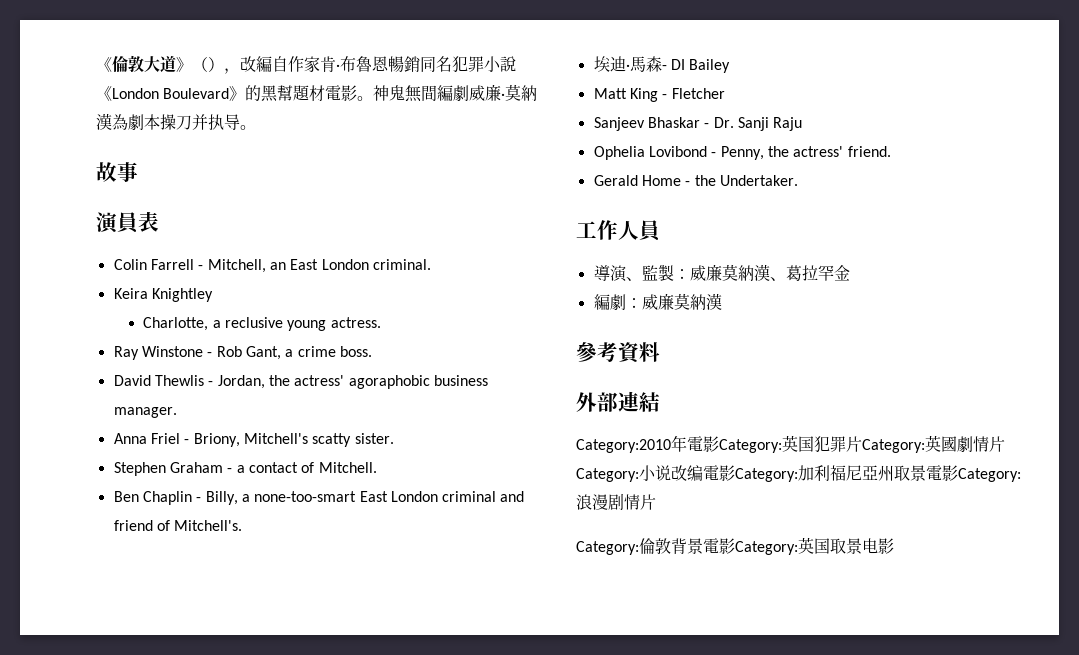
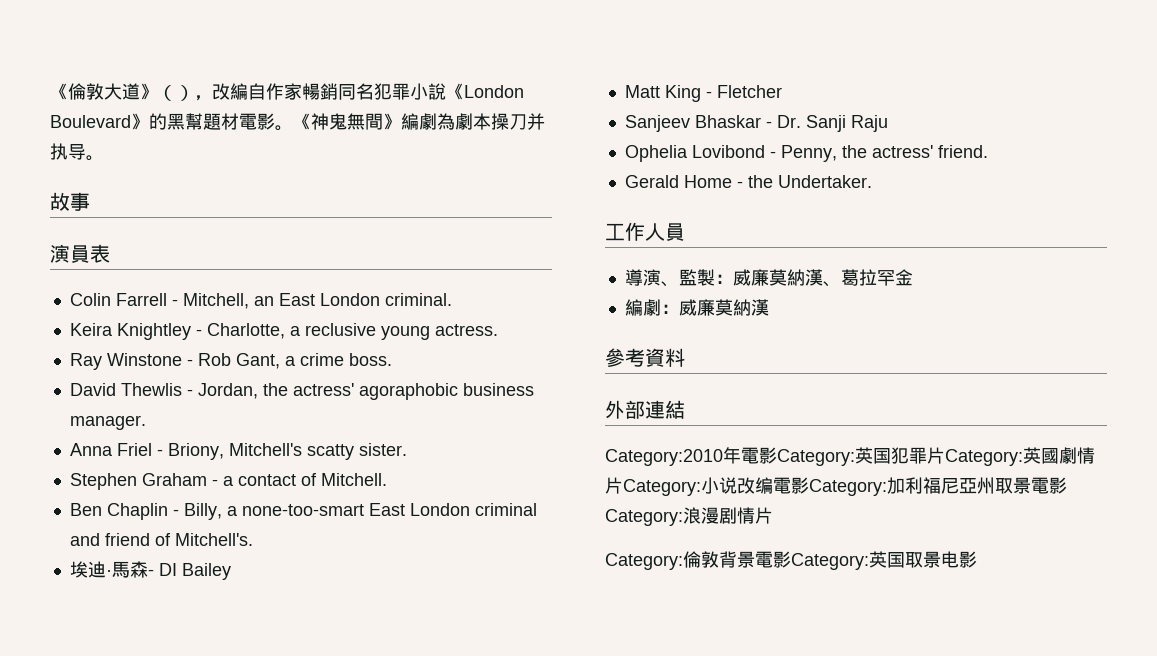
- 《倫敦大道》（），改編自作家肯·布魯恩暢銷同名犯罪小說《London Boulevard》的黑幫題材電影。
+ 《倫敦大道》（），改編自作家暢銷同名犯罪小說《London Boulevard》的黑幫題材電影。
- 神鬼無間編劇威廉·莫納漢為劇本操刀并执导。
+ 《神鬼無間》編劇為劇本操刀并执导。
- Keira Knightley
- Charlotte, a reclusive young actress.
+ Keira Knightley - Charlotte, a reclusive young actress.

